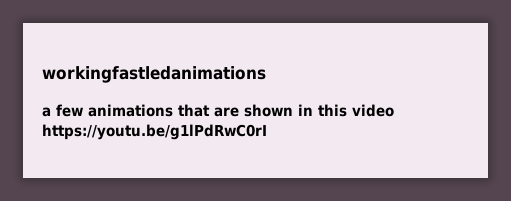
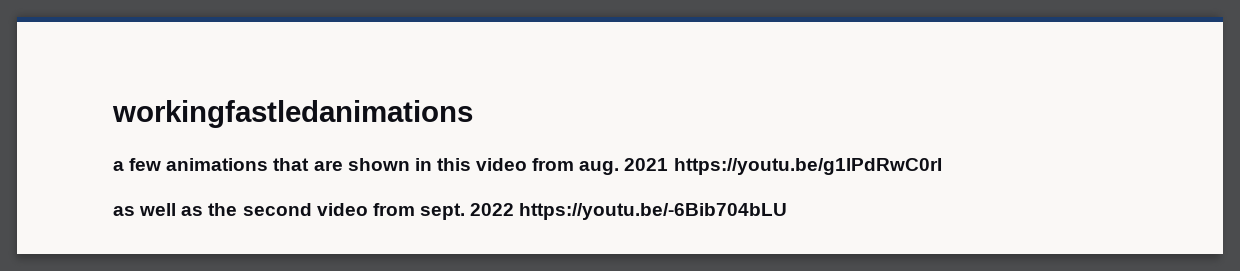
- a few animations that are shown in this video https://youtu.be/g1lPdRwC0rI
+ a few animations that are shown in this video from aug. 2021 https://youtu.be/g1lPdRwC0rI
+ as well as the second video from sept. 2022 https://youtu.be/-6Bib704bLU

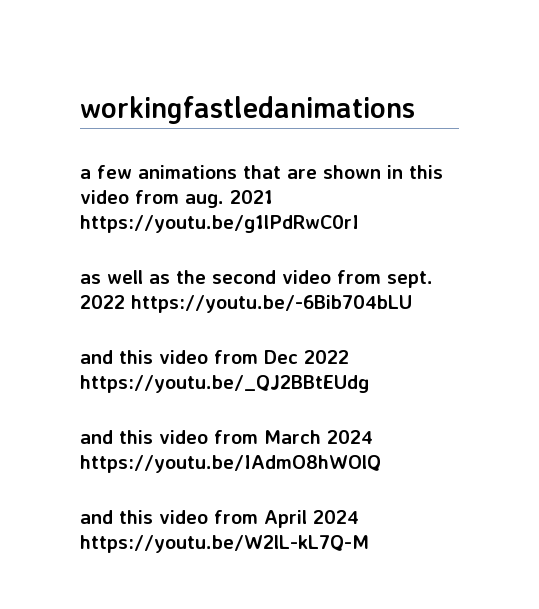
+ and this video from Dec 2022 https://youtu.be/_QJ2BBtEUdg
+ and this video from March 2024 https://youtu.be/IAdmO8hWOlQ
+ and this video from April 2024 https://youtu.be/W2lL-kL7Q-M

